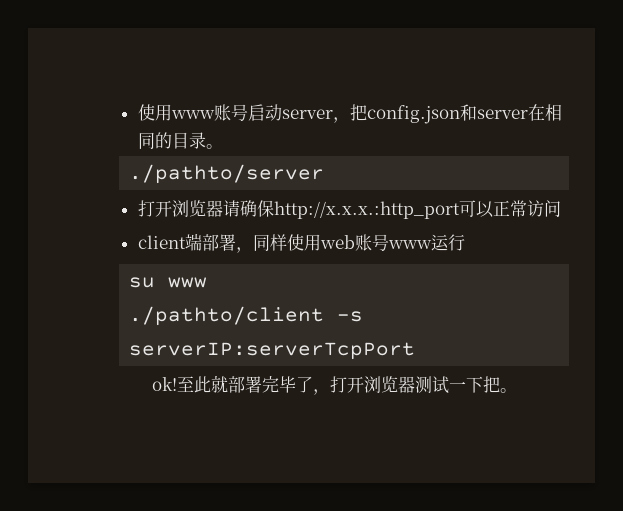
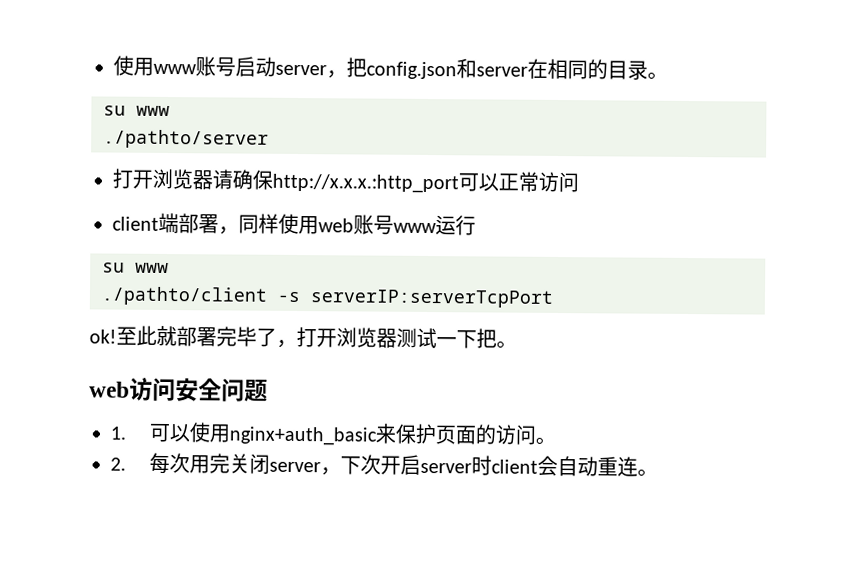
  使用www账号启动server，把config.json和server在相同的目录。
+ su www
+ web访问安全问题
+ 1.可以使用nginx+auth_basic来保护页面的访问。
+ 2.每次用完关闭server，下次开启server时client会自动重连。

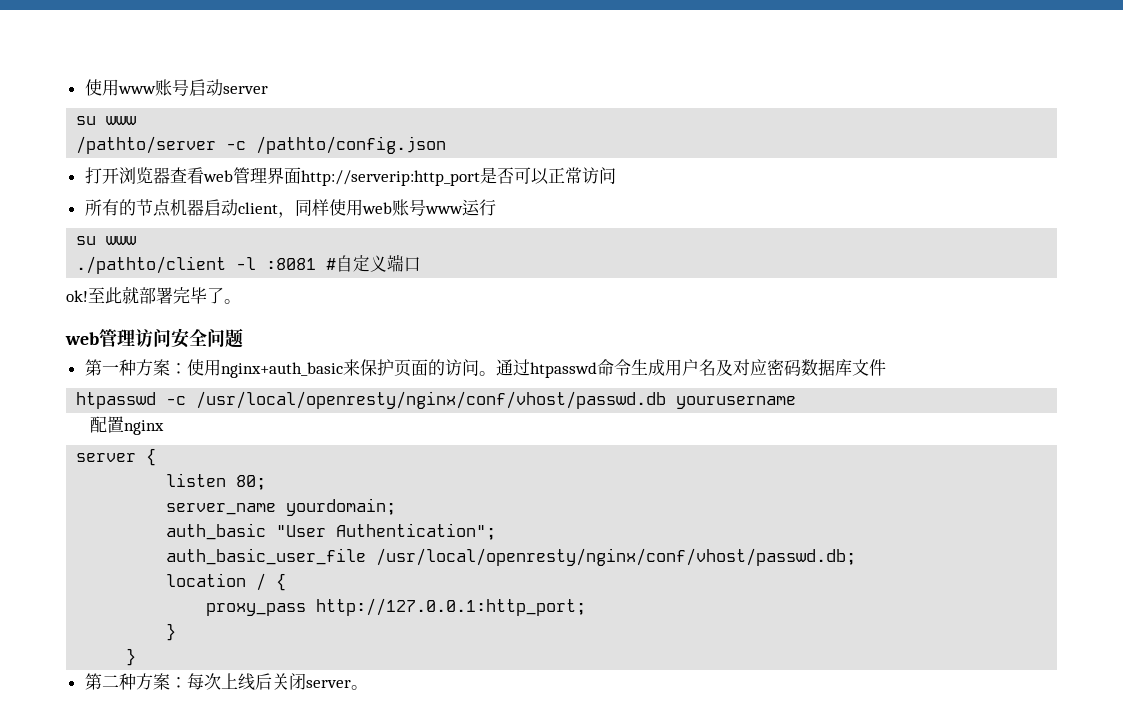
- 使用www账号启动server，把config.json和server在相同的目录。
+ 使用www账号启动server
  su www
- ./pathto/server
- 打开浏览器请确保http://x.x.x.:http_port可以正常访问
- client端部署，同样使用web账号www运行
+ /pathto/server -c /pathto/config.json
+ 打开浏览器查看web管理界面http://serverip:http_port是否可以正常访问
+ 所有的节点机器启动client，同样使用web账号www运行
- ./pathto/client -s serverIP:serverTcpPort
+ ./pathto/client -l :8081 #自定义端口
- 至此就部署完毕了，打开浏览器测试一下把。
+ 至此就部署完毕了。
- web访问安全问题
+ web管理访问安全问题
- 1.可以使用nginx+auth_basic来保护页面的访问。
- 2.每次用完关闭server，下次开启server时client会自动重连。
+ 第一种方案：使用nginx+auth_basic来保护页面的访问。通过htpasswd命令生成用户名及对应密码数据库文件
+ htpasswd -c /usr/local/openresty/nginx/conf/vhost/passwd.db yourusername
+ 配置nginx
+ server {
+ listen 80;
+ server_name yourdomain;
+ auth_basic "User Authentication";
+ auth_basic_user_file /usr/local/openresty/nginx/conf/vhost/passwd.db;
+ location / {
+ proxy_pass http://127.0.0.1:http_port;
+ }
+ }
+ 第二种方案：每次上线后关闭server。

